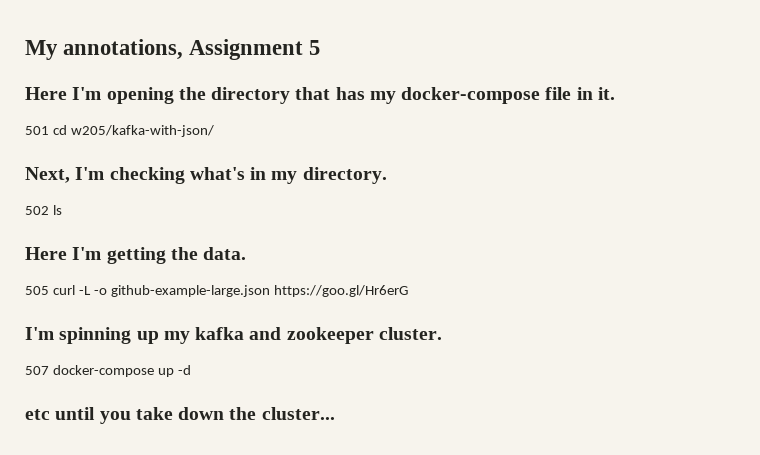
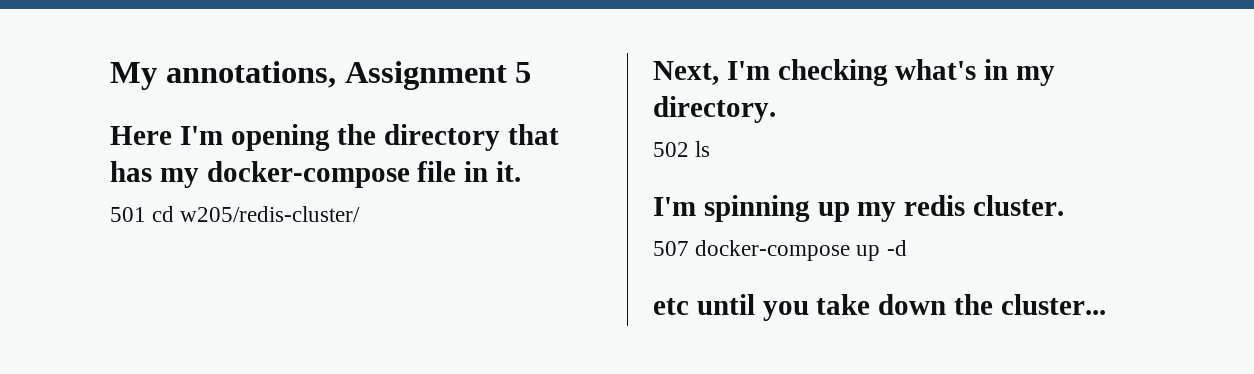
- 501 cd w205/kafka-with-json/
+ 501 cd w205/redis-cluster/
- Here I'm getting the data.
- 505 curl -L -o github-example-large.json https://goo.gl/Hr6erG
- I'm spinning up my kafka and zookeeper cluster.
+ I'm spinning up my redis cluster.

